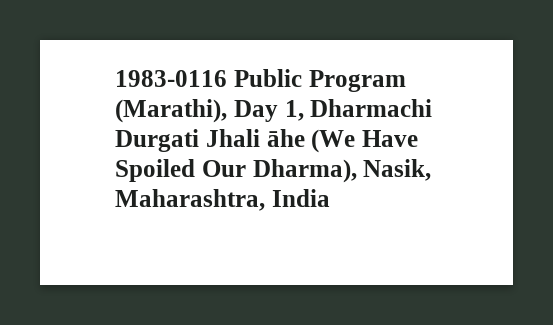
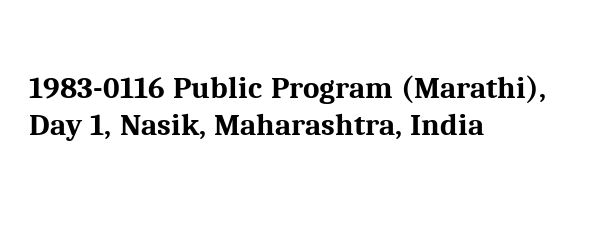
- 1983-0116 Public Program (Marathi), Day 1, Dharmachi Durgati Jhali āhe (We Have Spoiled Our Dharma), Nasik, Maharashtra, India
+ 1983-0116 Public Program (Marathi), Day 1, Nasik, Maharashtra, India

